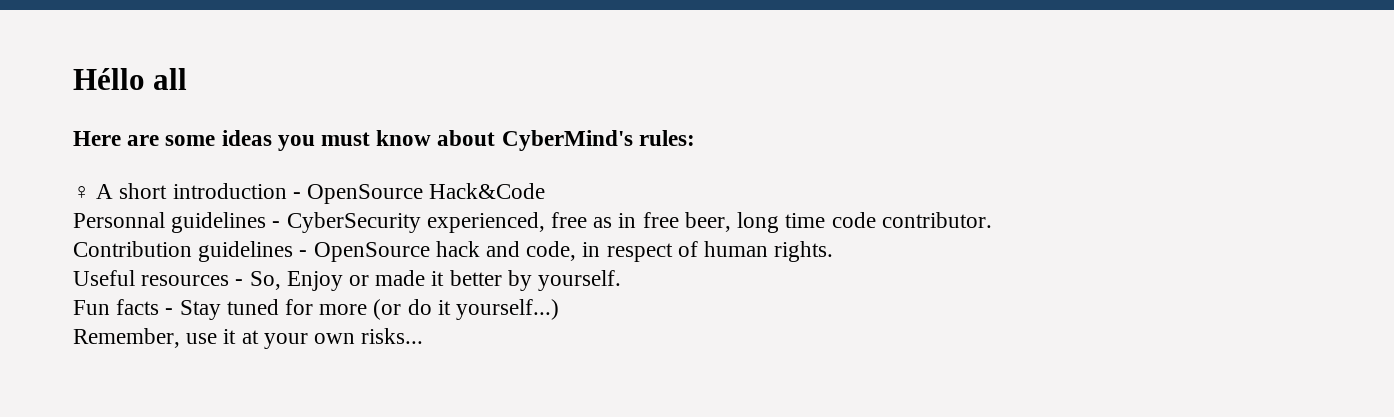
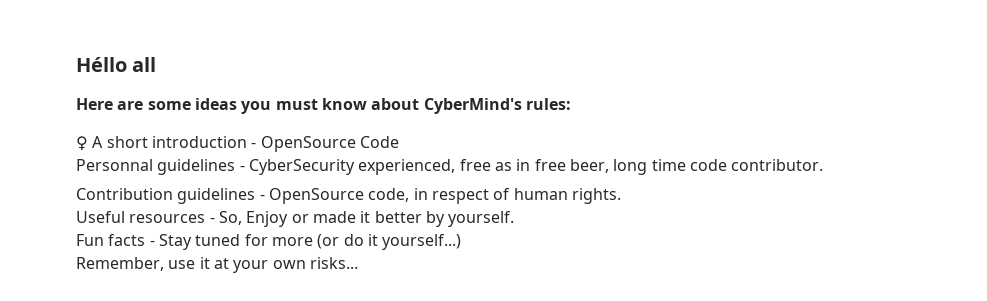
- ♀ A short introduction - OpenSource Hack&Code
+ ♀ A short introduction - OpenSource Code
- Contribution guidelines - OpenSource hack and code, in respect of human rights.
+ Contribution guidelines - OpenSource code, in respect of human rights.

